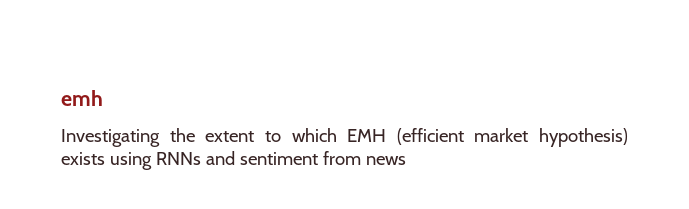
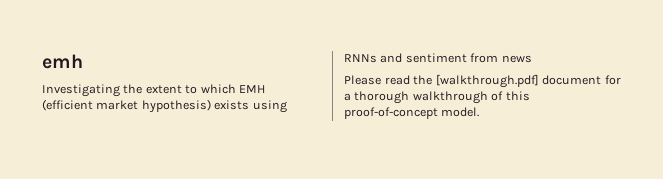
+ Please read the [walkthrough.pdf] document for a thorough walkthrough of this proof-of-concept model.

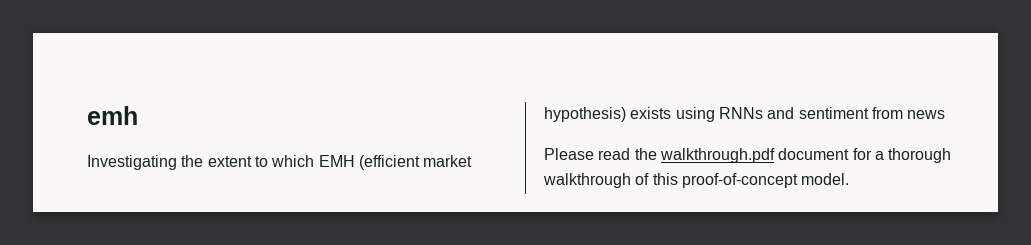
- Please read the [walkthrough.pdf] document for a thorough walkthrough of this proof-of-concept model.
+ Please read the walkthrough.pdf document for a thorough walkthrough of this proof-of-concept model.

